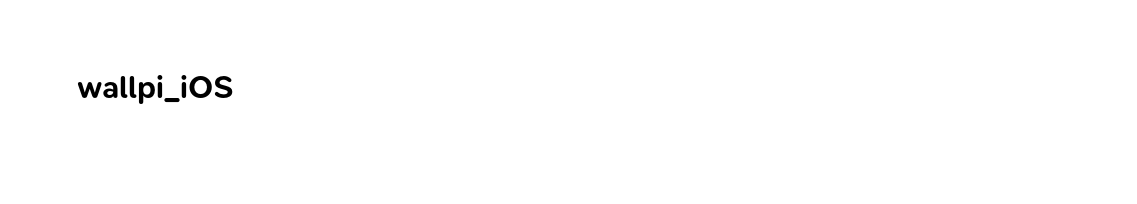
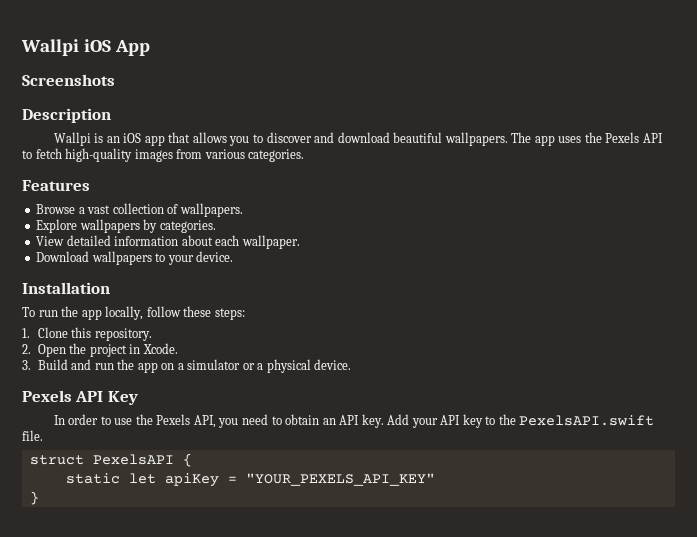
- wallpi_iOS
+ Wallpi iOS App
+ Screenshots
+ Description
+ Wallpi is an iOS app that allows you to discover and download beautiful wallpapers. The app uses the Pexels API to fetch high-quality images from various categories.
+ Features
+ Browse a vast collection of wallpapers.
+ Explore wallpapers by categories.
+ View detailed information about each wallpaper.
+ Download wallpapers to your device.
+ Installation
+ To run the app locally, follow these steps:
+ 1. Clone this repository.
+ 2. Open the project in Xcode.
+ 3. Build and run the app on a simulator or a physical device.
+ Pexels API Key
+ In order to use the Pexels API, you need to obtain an API key. Add your API key to the PexelsAPI.swift file.
+ struct PexelsAPI {
+ static let apiKey = "YOUR_PEXELS_API_KEY"
+ }

